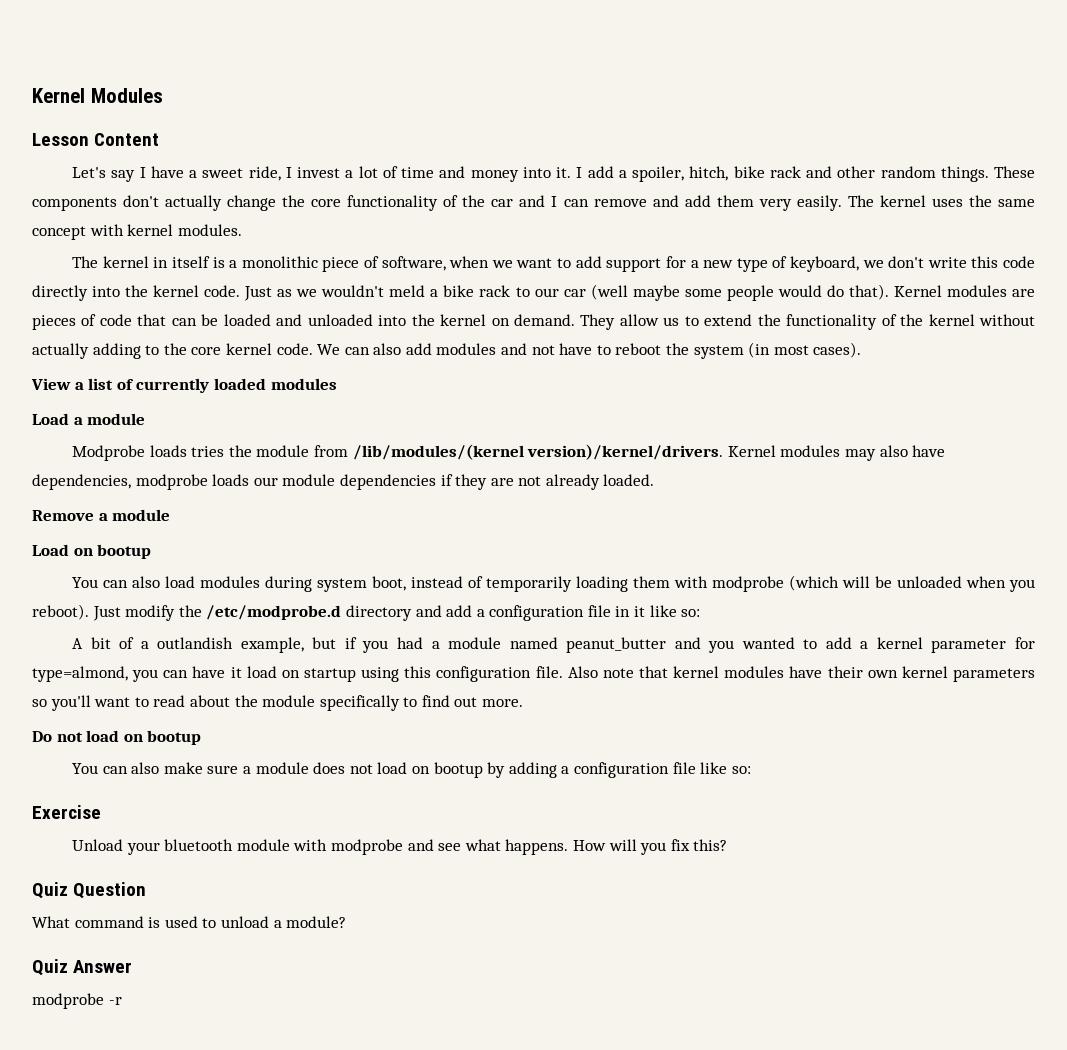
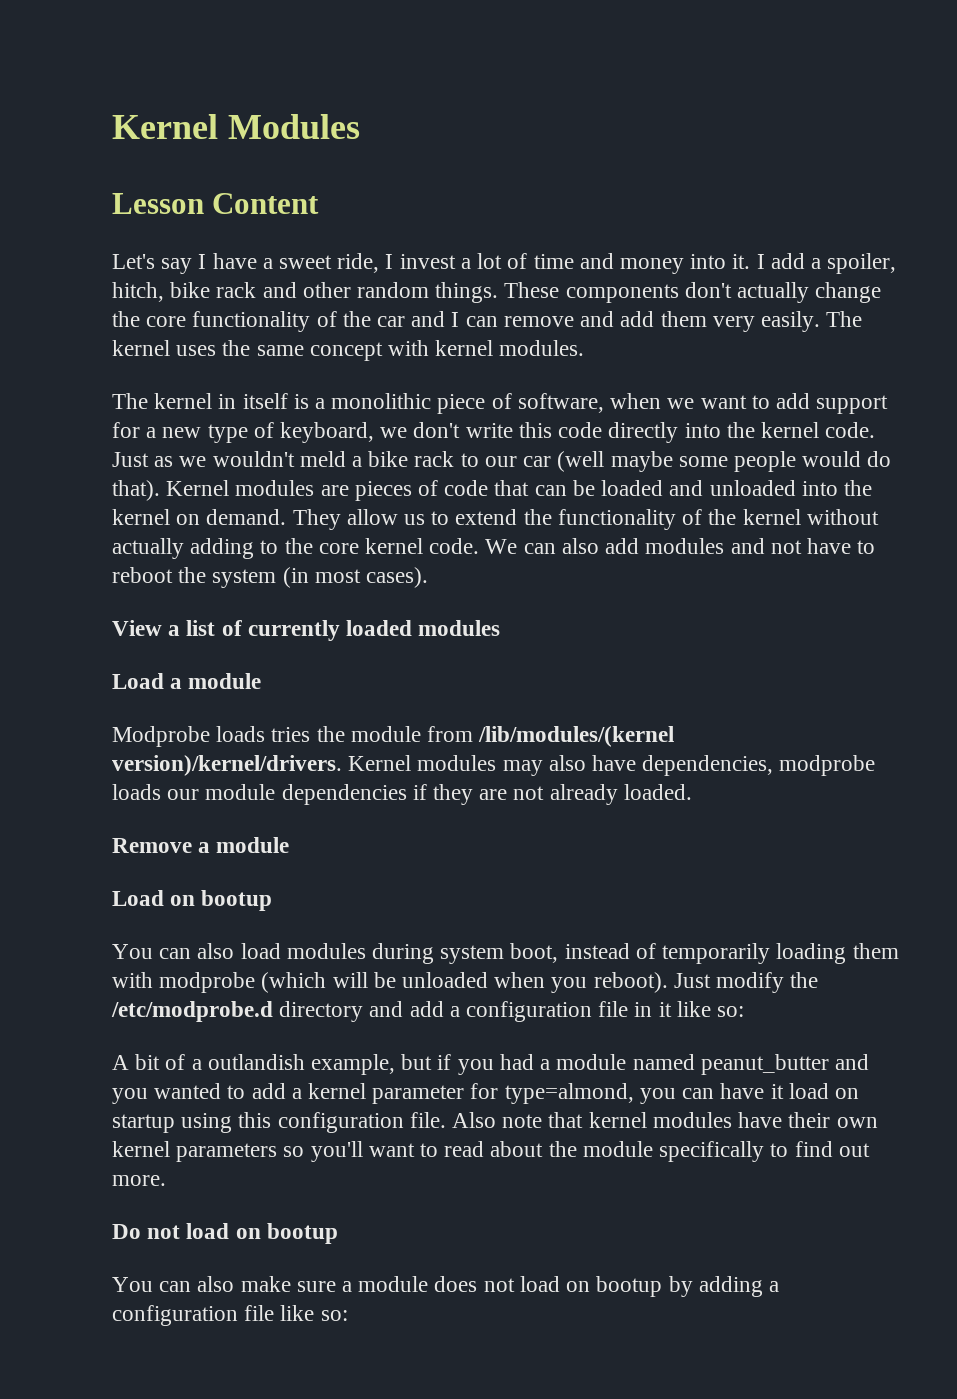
- Exercise
- Unload your bluetooth module with modprobe and see what happens. How will you fix this?
- Quiz Question
- What command is used to unload a module?
- Quiz Answer
- modprobe -r

